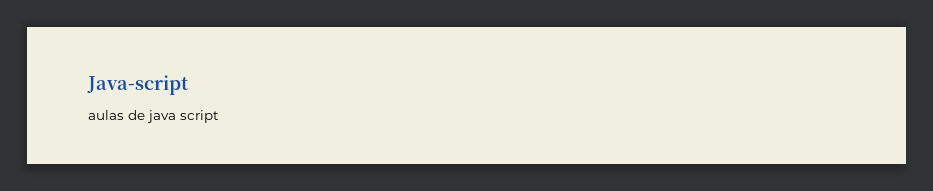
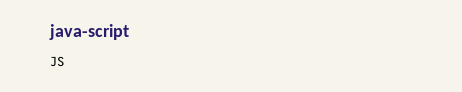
- Java-script
- aulas de java script
+ java-script
+ JS

